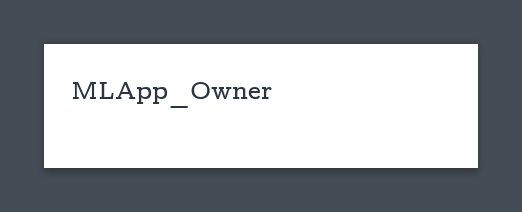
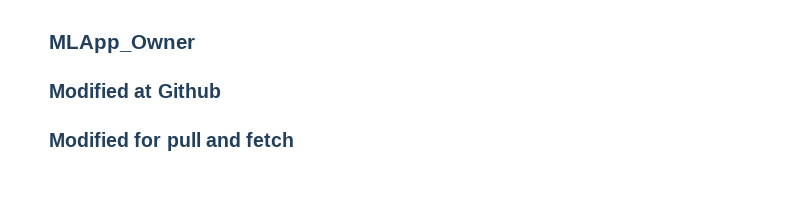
+ Modified at Github
+ Modified for pull and fetch

